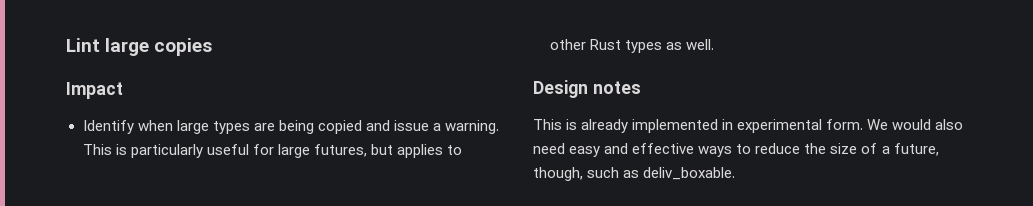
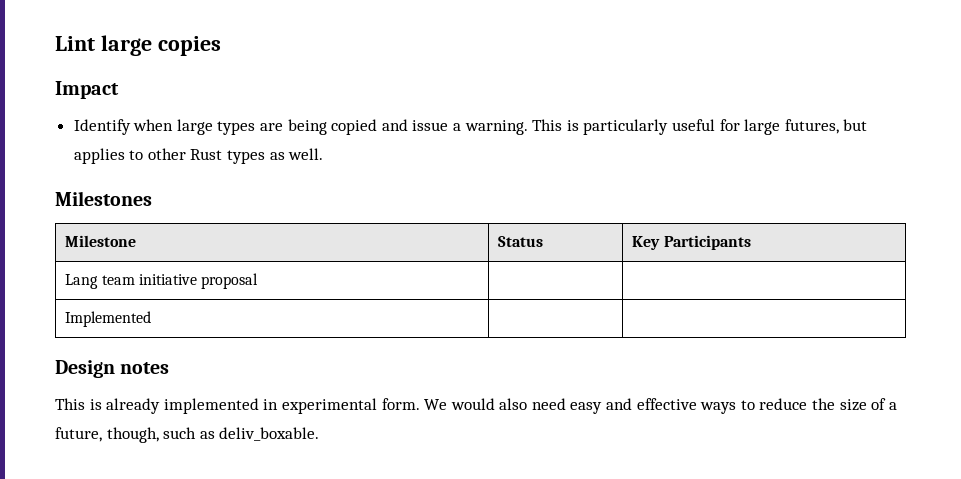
+ Milestones
+ Milestone | Status | Key Participants
+ Lang team initiative proposal | |
+ Implemented | |

